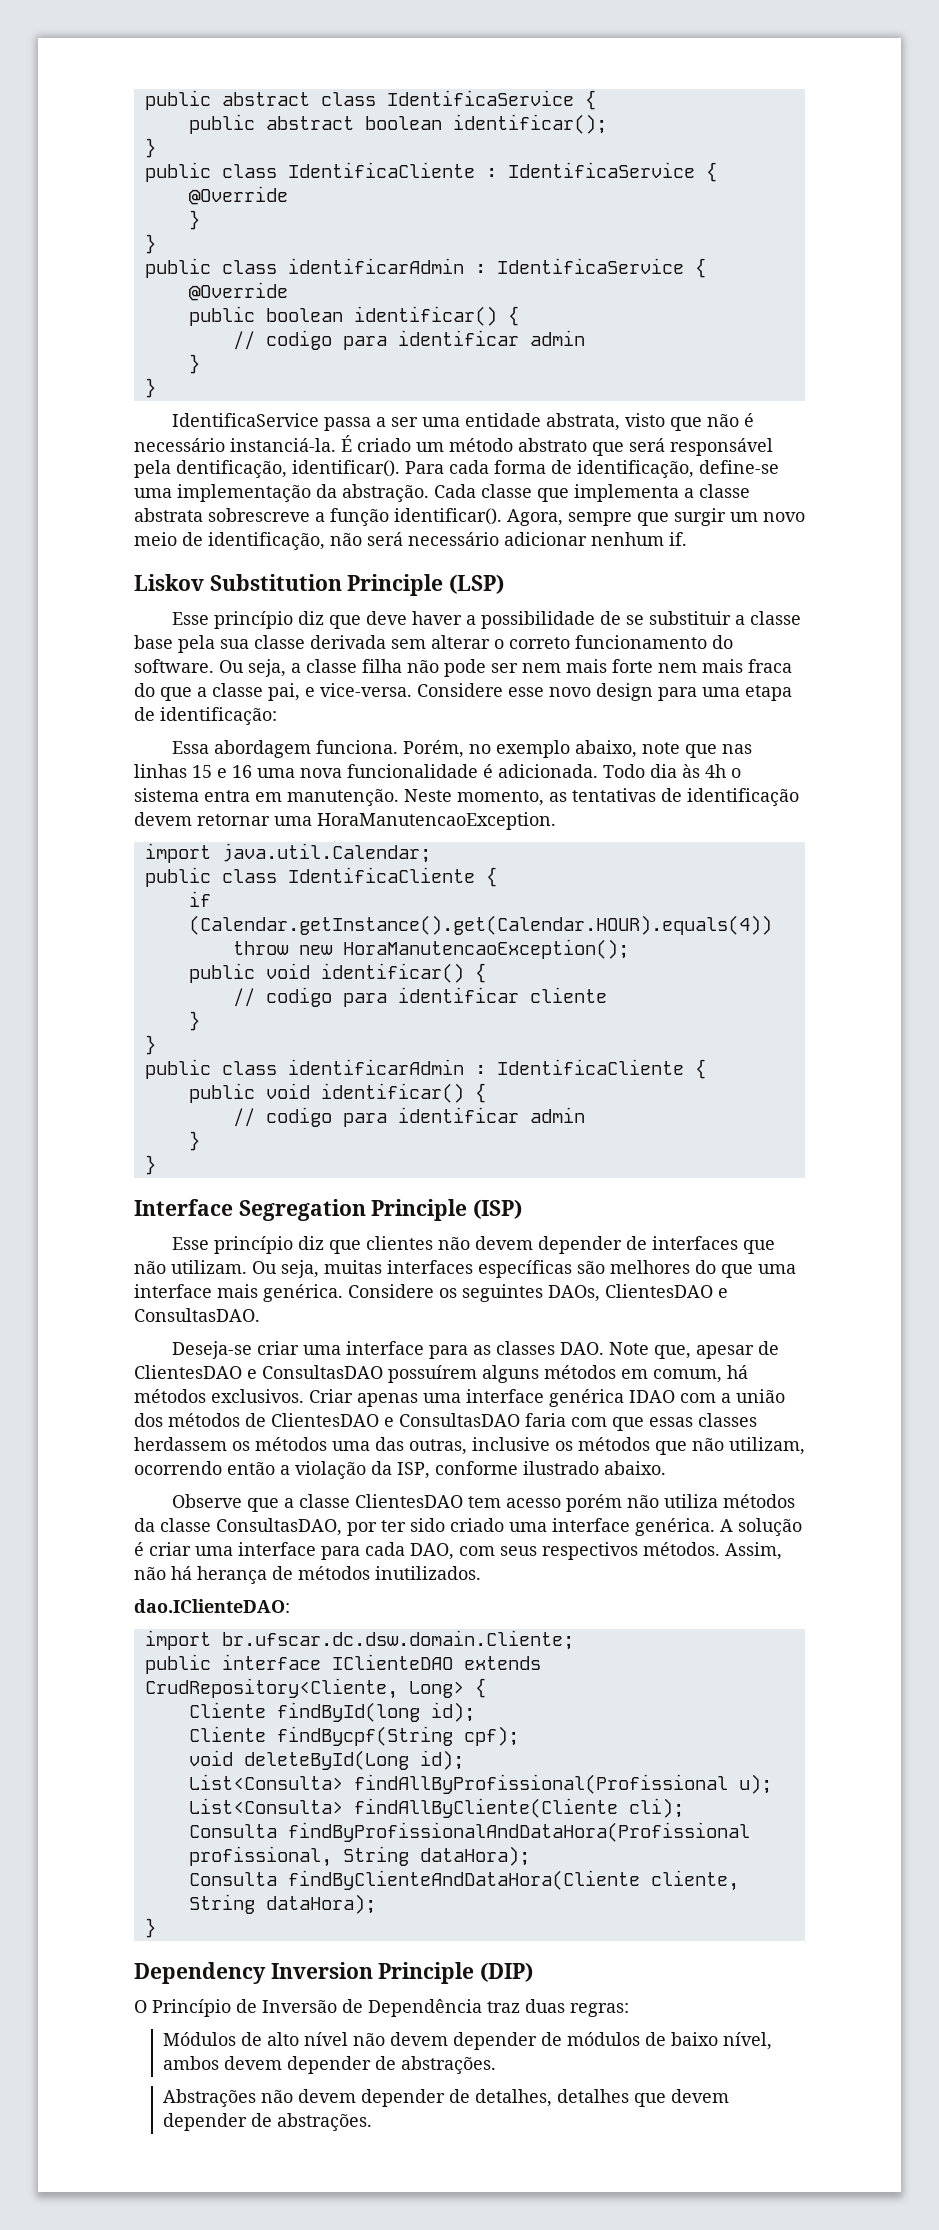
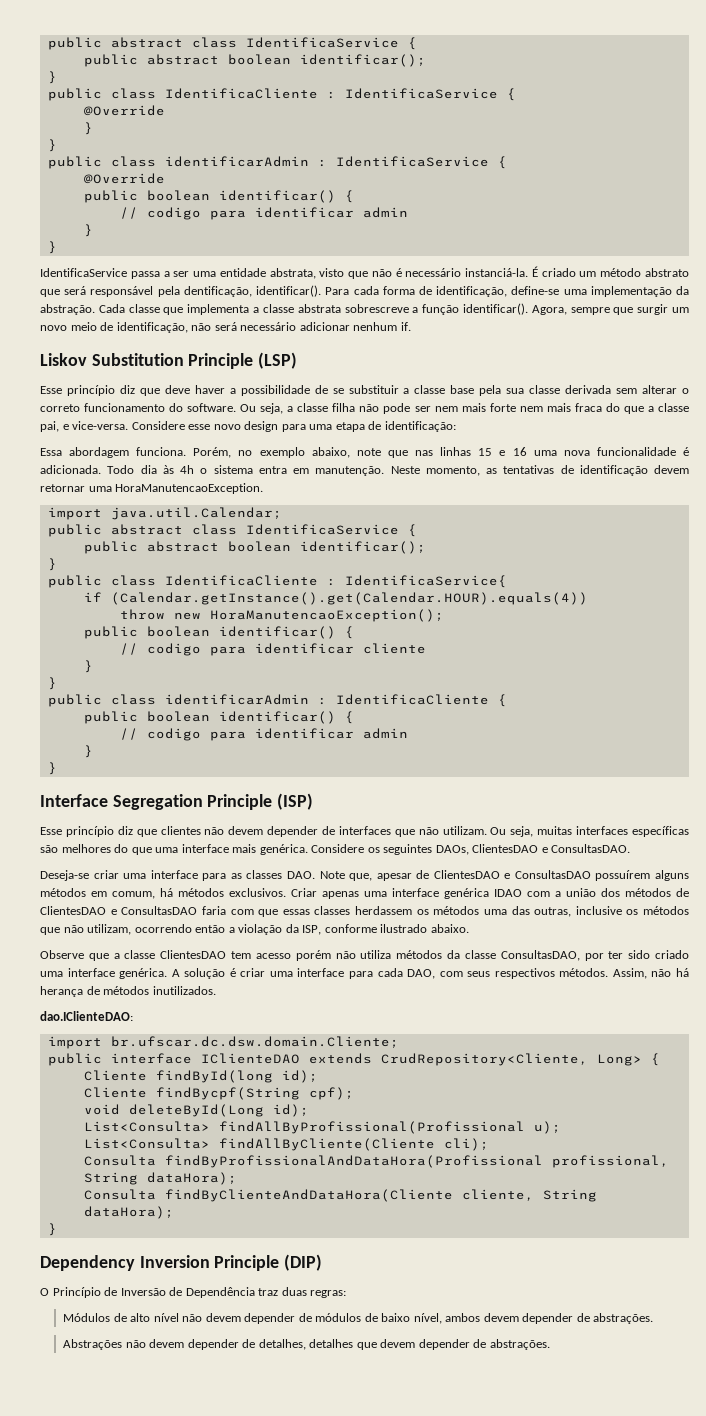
  import java.util.Calendar;
- public class IdentificaCliente {
+ public abstract class IdentificaService {
+ public abstract boolean identificar();
+ }
+ public class IdentificaCliente : IdentificaService{
  throw new HoraManutencaoException();
- public void identificar() {
+ public boolean identificar() {
  public class identificarAdmin : IdentificaCliente {
- public void identificar() {
+ public boolean identificar() {

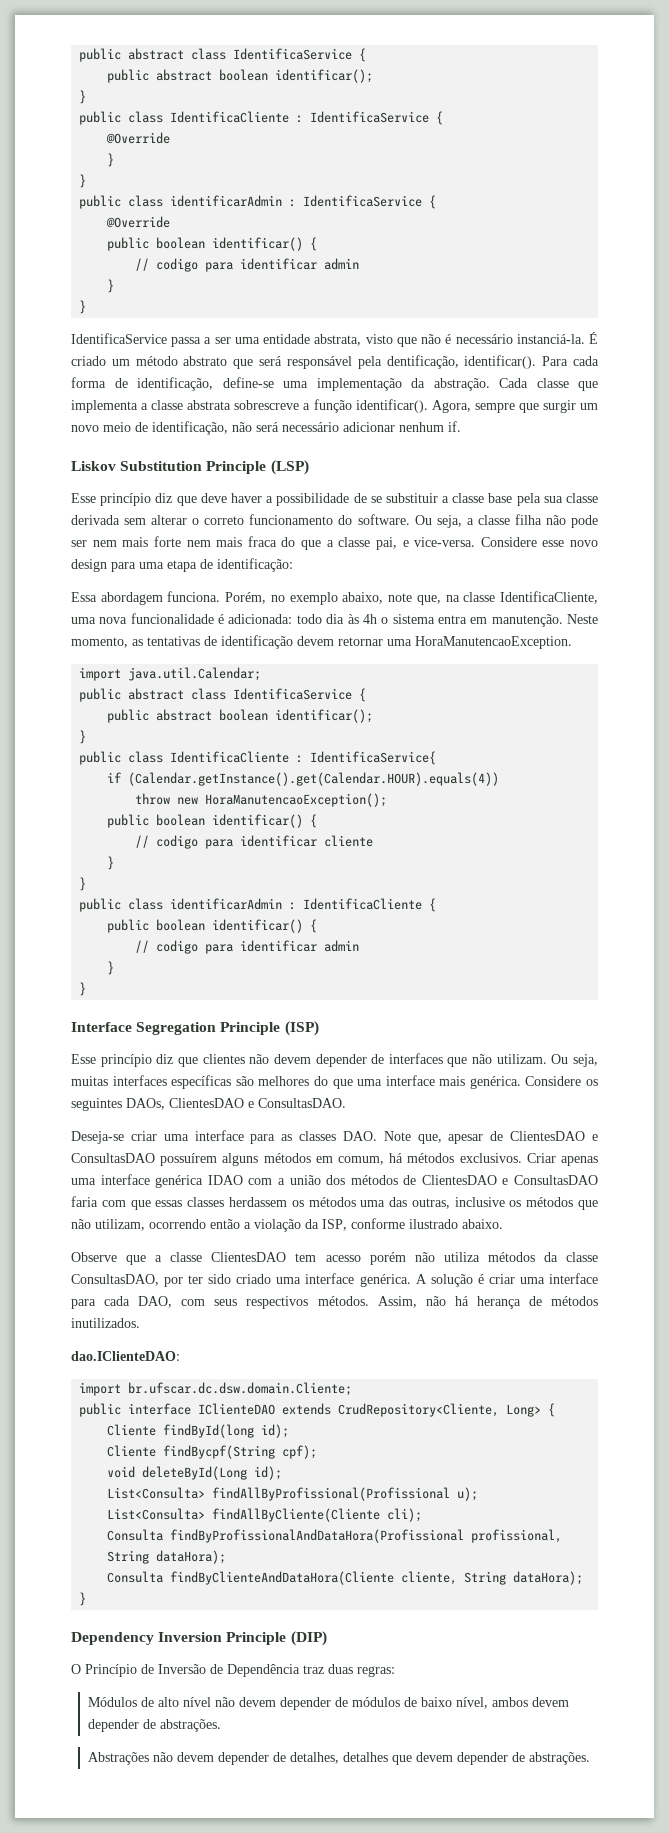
- Porém, no exemplo abaixo, note que nas linhas 15 e 16 uma nova funcionalidade é adicionada. Todo dia às 4h o sistema entra em manutenção.
+ Porém, no exemplo abaixo, note que, na classe IdentificaCliente, uma nova funcionalidade é adicionada: todo dia às 4h o sistema entra em manutenção.

